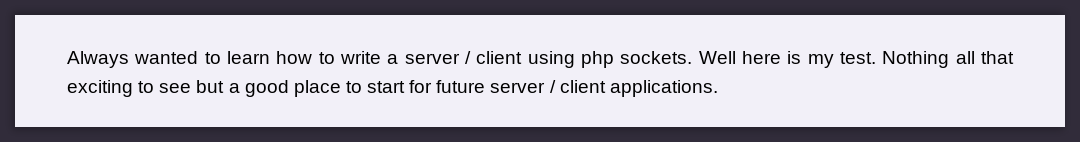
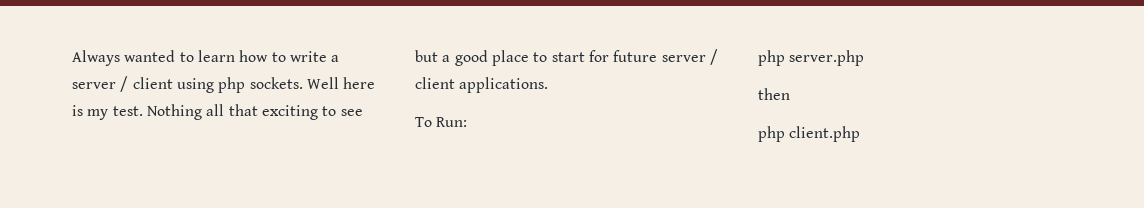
+ To Run:
+ php server.php
+ then
+ php client.php

